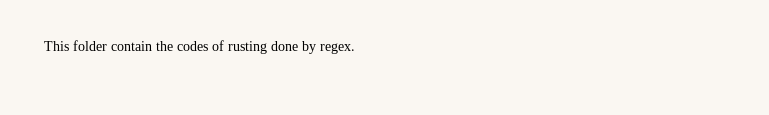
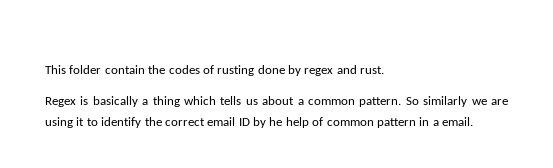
- This folder contain the codes of rusting done by regex.
+ This folder contain the codes of rusting done by regex and rust.
+ Regex is basically a thing which tells us about a common pattern. So similarly we are using it to identify the correct email ID by he help of common pattern in a email.

